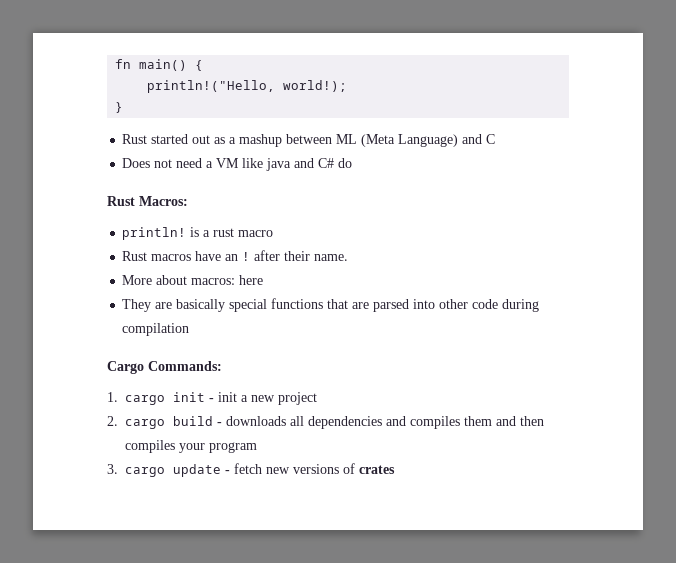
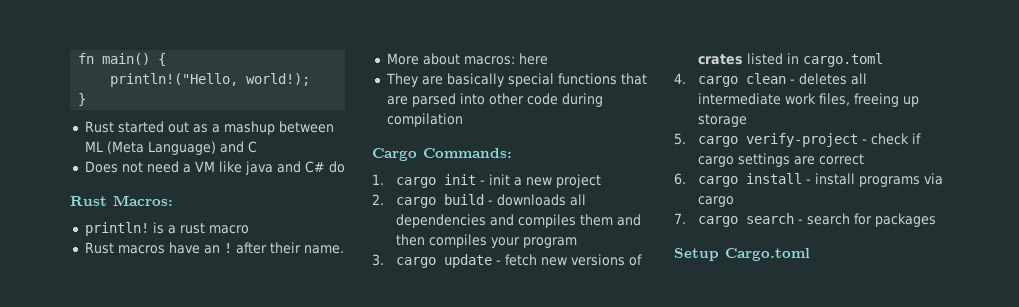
- 3. cargo update - fetch new versions of crates
+ 3. cargo update - fetch new versions of crates listed in cargo.toml
+ 4. cargo clean - deletes all intermediate work files, freeing up storage
+ 5. cargo verify-project - check if cargo settings are correct
+ 6. cargo install - install programs via cargo
+ 7. cargo search - search for packages
+ Setup Cargo.toml

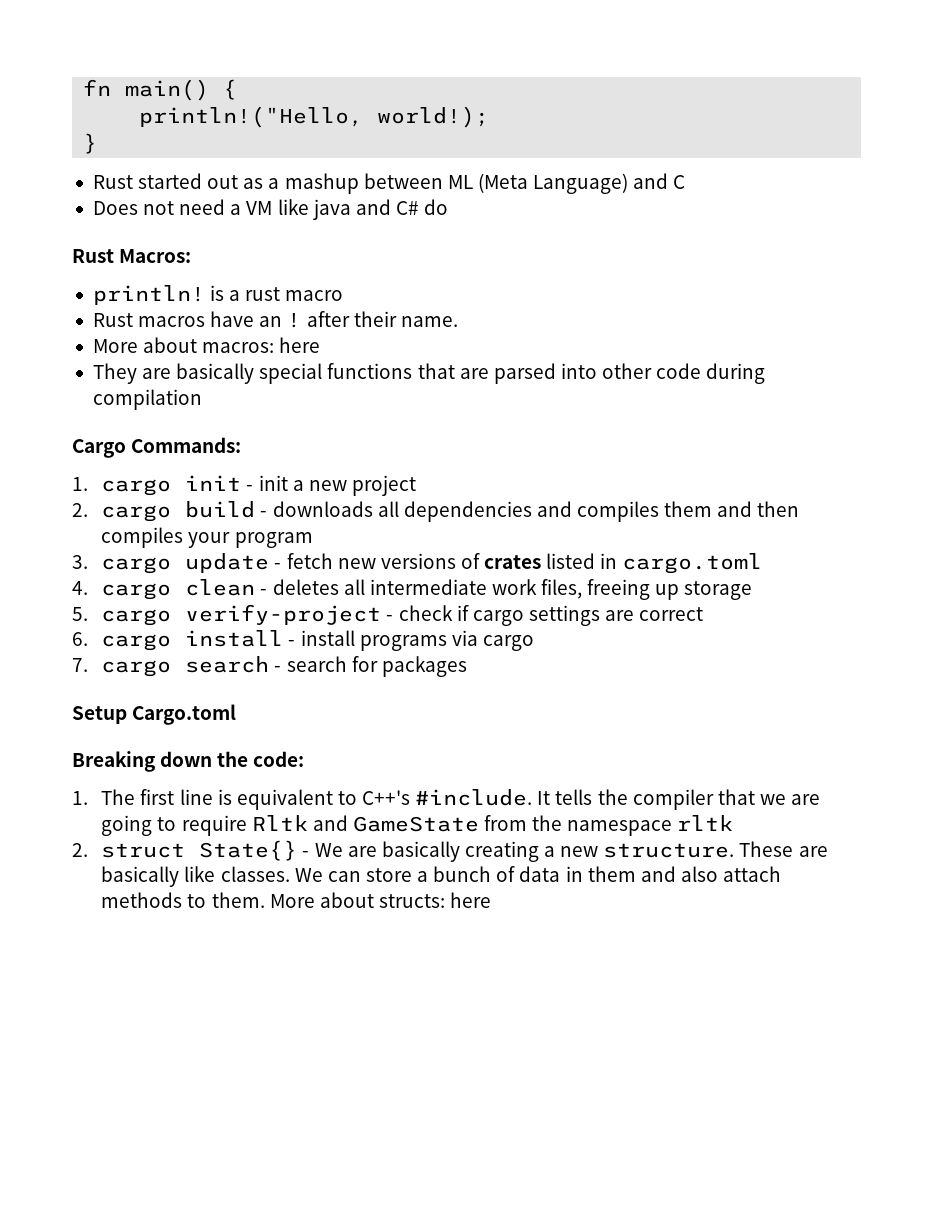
+ Breaking down the code:
+ 1. The first line is equivalent to C++'s #include. It tells the compiler that we are going to require Rltk and GameState from the namespace rltk
+ 2. struct State{} - We are basically creating a new structure. These are basically like classes. We can store a bunch of data in them and also attach methods to them. More about structs: here

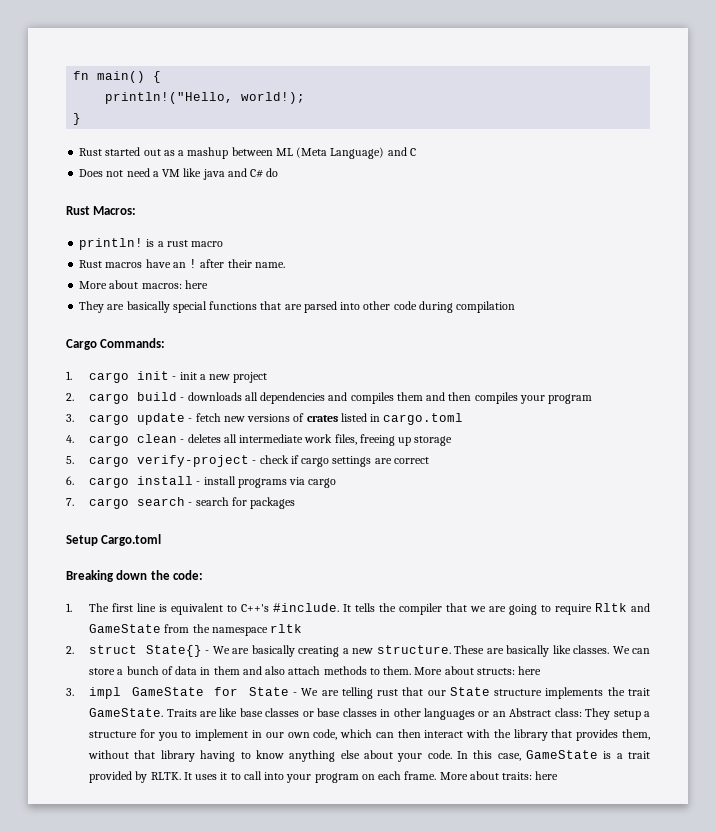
+ 3. impl GameState for State - We are telling rust that our State structure implements the trait GameState. Traits are like base classes or base classes in other languages or an Abstract class: They setup a structure for you to implement in our own code, which can then interact with the library that provides them, without that library having to know anything else about your code. In this case, GameState is a trait provided by RLTK. It uses it to call into your program on each frame. More about traits: here

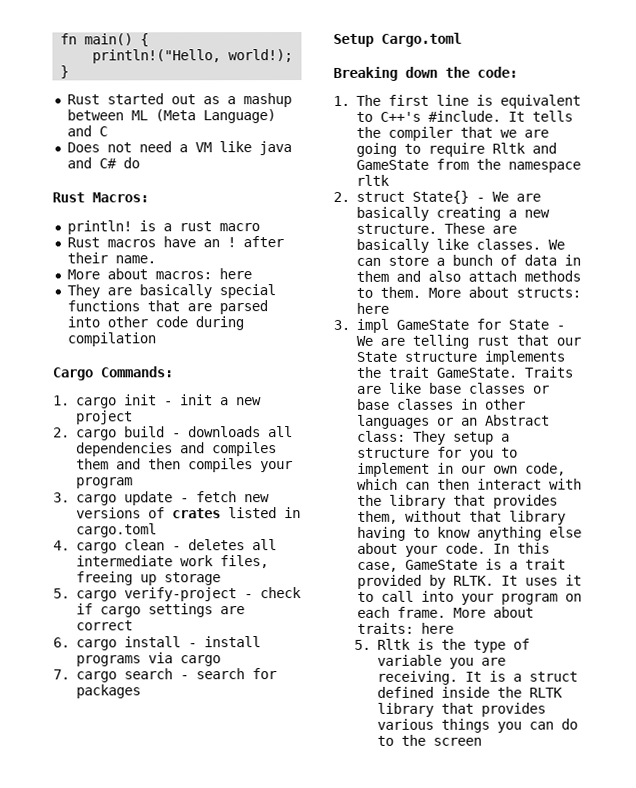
+ 5. Rltk is the type of variable you are receiving. It is a struct defined inside the RLTK library that provides various things you can do to the screen

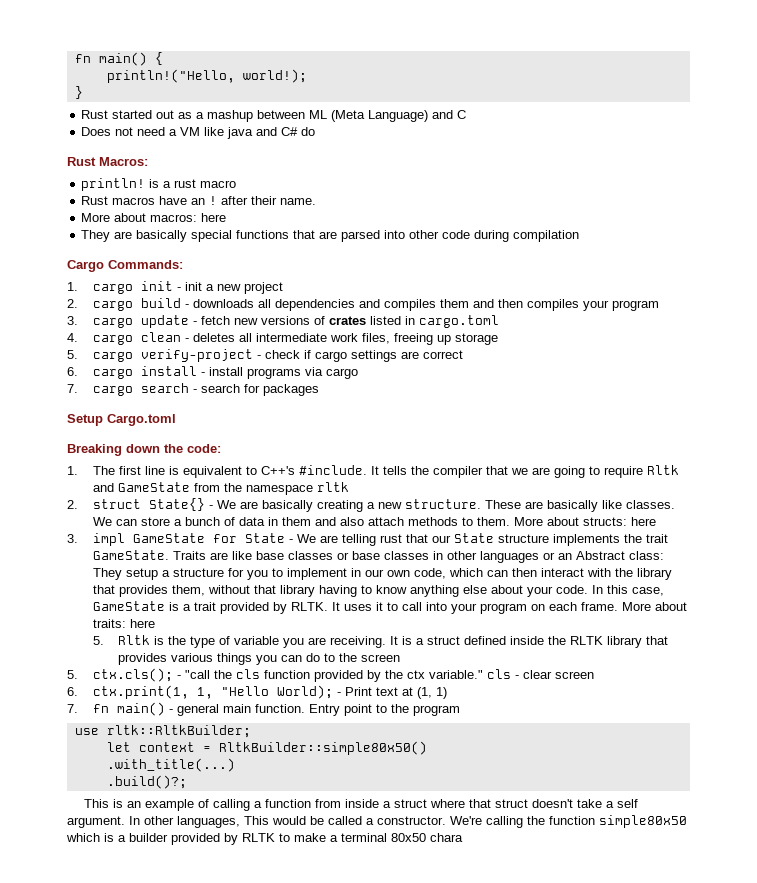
+ 5. ctx.cls(); - "call the cls function provided by the ctx variable." cls - clear screen
+ 6. ctx.print(1, 1, "Hello World); - Print text at (1, 1)
+ 7. fn main() - general main function. Entry point to the program
+ use rltk::RltkBuilder;
+ let context = RltkBuilder::simple80x50()
+ .with_title(...)
+ .build()?;
+ This is an example of calling a function from inside a struct where that struct doesn't take a self argument. In other languages, This would be called a constructor. We're calling the function simple80x50 which is a builder provided by RLTK to make a terminal 80x50 chara

